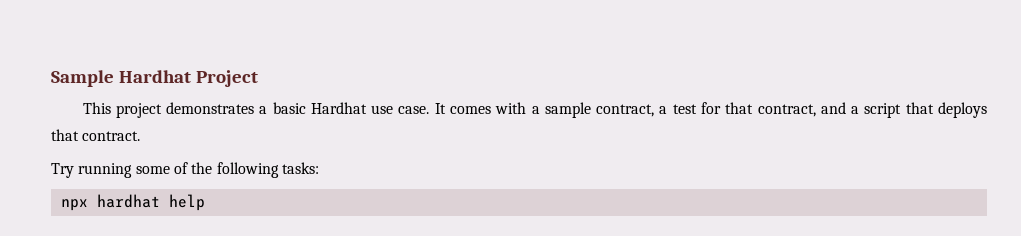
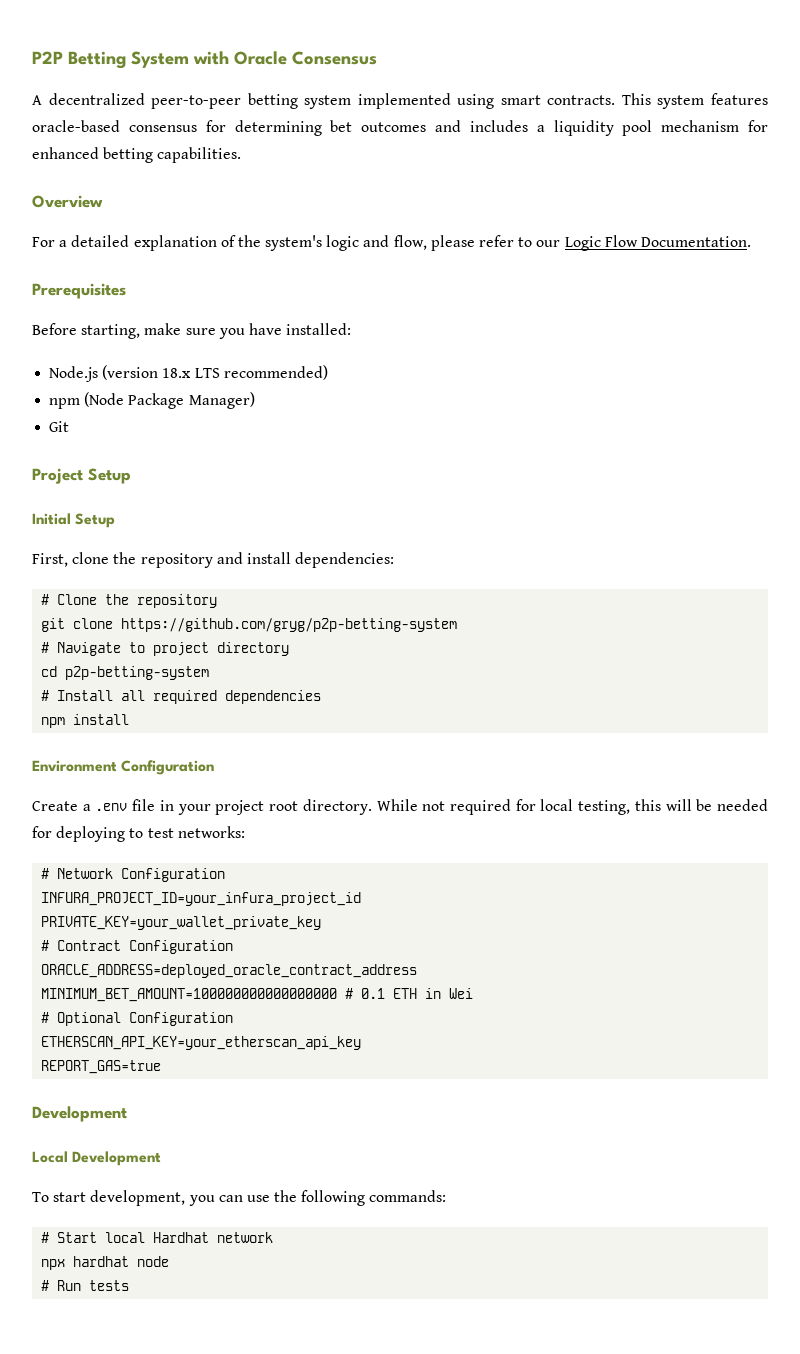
- Sample Hardhat Project
- This project demonstrates a basic Hardhat use case. It comes with a sample contract, a test for that contract, and a script that deploys that contract.
- Try running some of the following tasks:
- npx hardhat help
+ P2P Betting System with Oracle Consensus
+ A decentralized peer-to-peer betting system implemented using smart contracts. This system features oracle-based consensus for determining bet outcomes and includes a liquidity pool mechanism for enhanced betting capabilities.
+ Overview
+ For a detailed explanation of the system's logic and flow, please refer to our Logic Flow Documentation.
+ Prerequisites
+ Before starting, make sure you have installed:
+ Node.js (version 18.x LTS recommended)
+ npm (Node Package Manager)
+ Git
+ Project Setup
+ Initial Setup
+ First, clone the repository and install dependencies:
+ # Clone the repository
+ git clone https://github.com/gryg/p2p-betting-system
+ # Navigate to project directory
+ cd p2p-betting-system
+ # Install all required dependencies
+ npm install
+ Environment Configuration
+ Create a .env file in your project root directory. While not required for local testing, this will be needed for deploying to test networks:
+ # Network Configuration
+ INFURA_PROJECT_ID=your_infura_project_id
+ PRIVATE_KEY=your_wallet_private_key
+ # Contract Configuration
+ ORACLE_ADDRESS=deployed_oracle_contract_address
+ MINIMUM_BET_AMOUNT=100000000000000000 # 0.1 ETH in Wei
+ # Optional Configuration
+ ETHERSCAN_API_KEY=your_etherscan_api_key
+ REPORT_GAS=true
+ Development
+ Local Development
+ To start development, you can use the following commands:
+ # Start local Hardhat network
+ npx hardhat node
+ # Run tests

